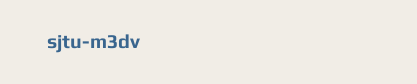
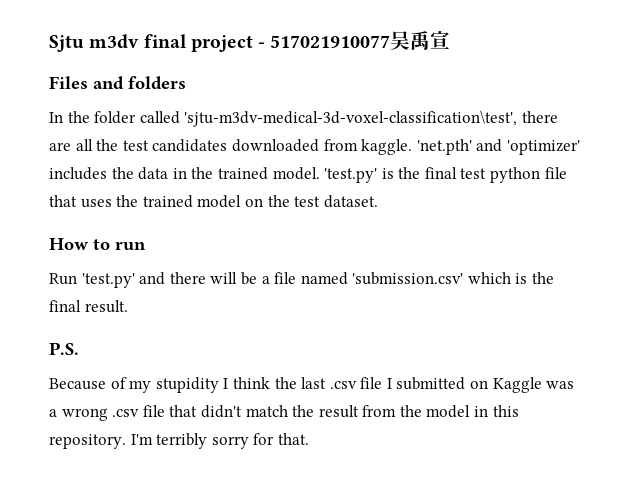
- sjtu-m3dv
+ Sjtu m3dv final project - 517021910077吴禹宣
+ Files and folders
+ In the folder called 'sjtu-m3dv-medical-3d-voxel-classification\test', there are all the test candidates downloaded from kaggle. 'net.pth' and 'optimizer' includes the data in the trained model. 'test.py' is the final test python file that uses the trained model on the test dataset.
+ How to run
+ Run 'test.py' and there will be a file named 'submission.csv' which is the final result.
+ P.S.
+ Because of my stupidity I think the last .csv file I submitted on Kaggle was a wrong .csv file that didn't match the result from the model in this repository. I'm terribly sorry for that.

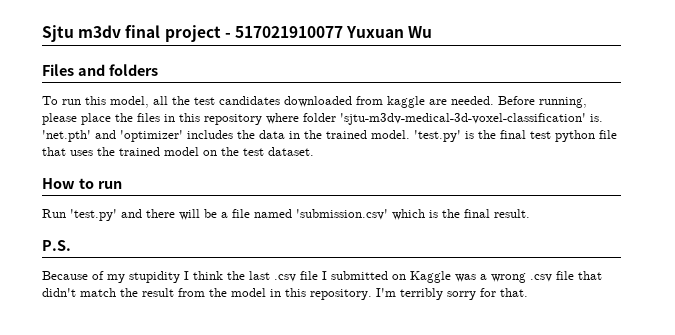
- Sjtu m3dv final project - 517021910077吴禹宣
+ Sjtu m3dv final project - 517021910077 Yuxuan Wu
- In the folder called 'sjtu-m3dv-medical-3d-voxel-classification\test', there are all the test candidates downloaded from kaggle.
+ To run this model, all the test candidates downloaded from kaggle are needed. Before running, please place the files in this repository where folder 'sjtu-m3dv-medical-3d-voxel-classification' is.

